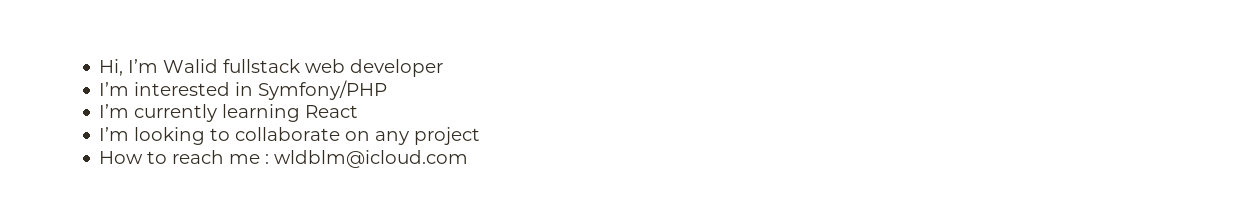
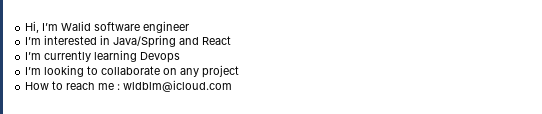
- Hi, I’m Walid fullstack web developer
+ Hi, I’m Walid software engineer
- I’m interested in Symfony/PHP
+ I’m interested in Java/Spring and React
- I’m currently learning React
+ I’m currently learning Devops

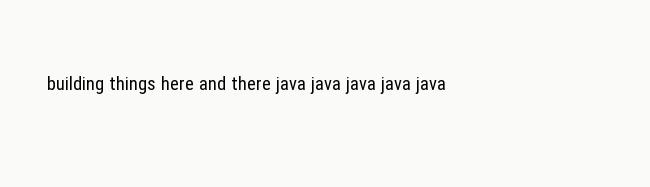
- Hi, I’m Walid software engineer
- I’m interested in Java/Spring and React
- I’m currently learning Devops
- I’m looking to collaborate on any project
- How to reach me : wldblm@icloud.com
+ building things here and there java java java java java

